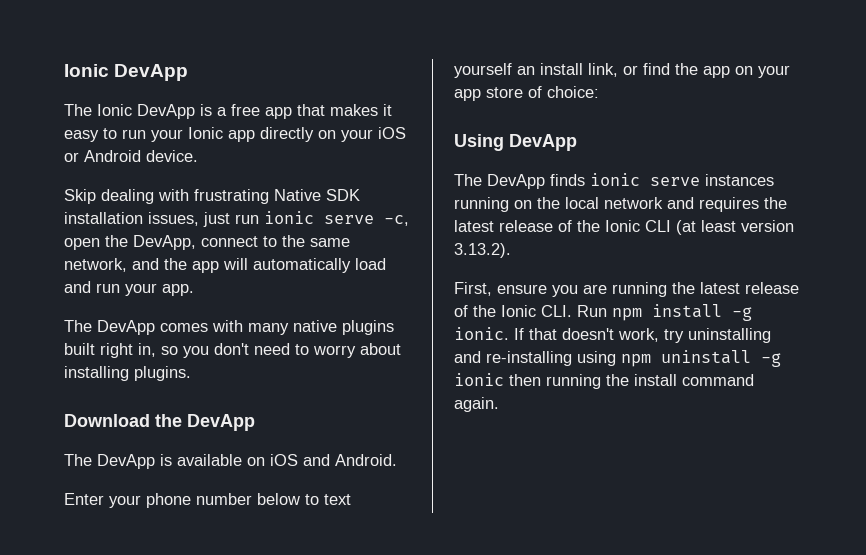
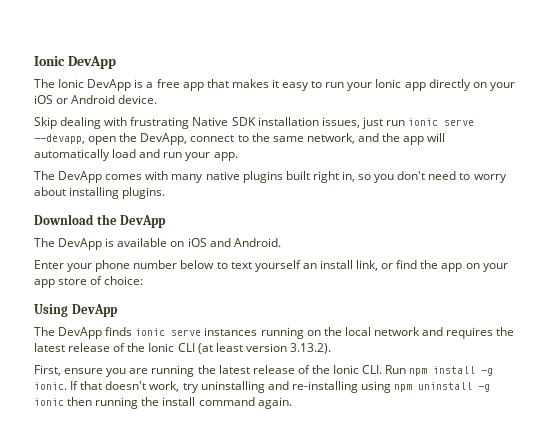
- Skip dealing with frustrating Native SDK installation issues, just run ionic serve -c, open the DevApp, connect to the same network, and the app will automatically load and run your app.
+ Skip dealing with frustrating Native SDK installation issues, just run ionic serve --devapp, open the DevApp, connect to the same network, and the app will automatically load and run your app.

